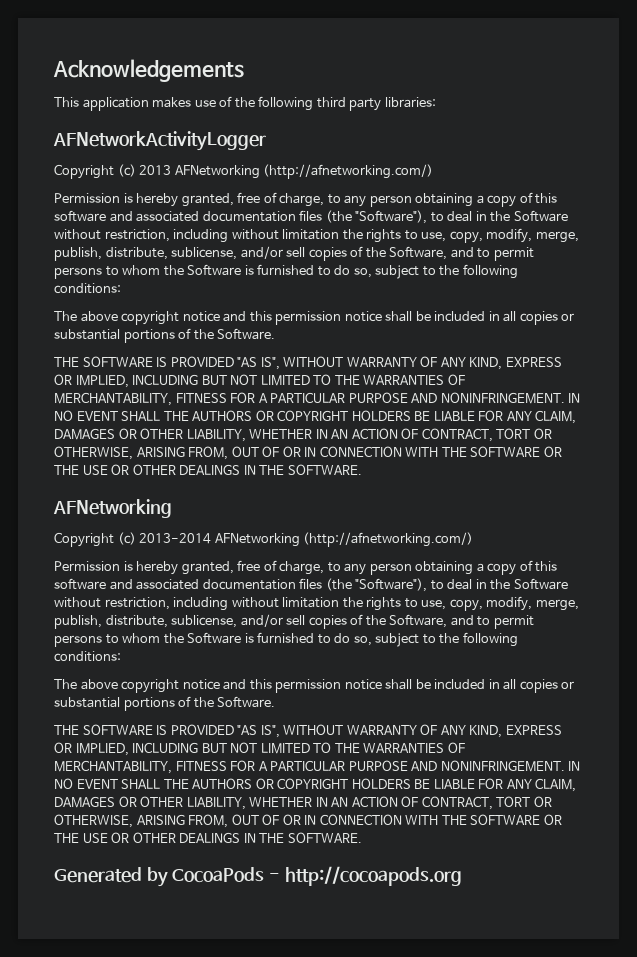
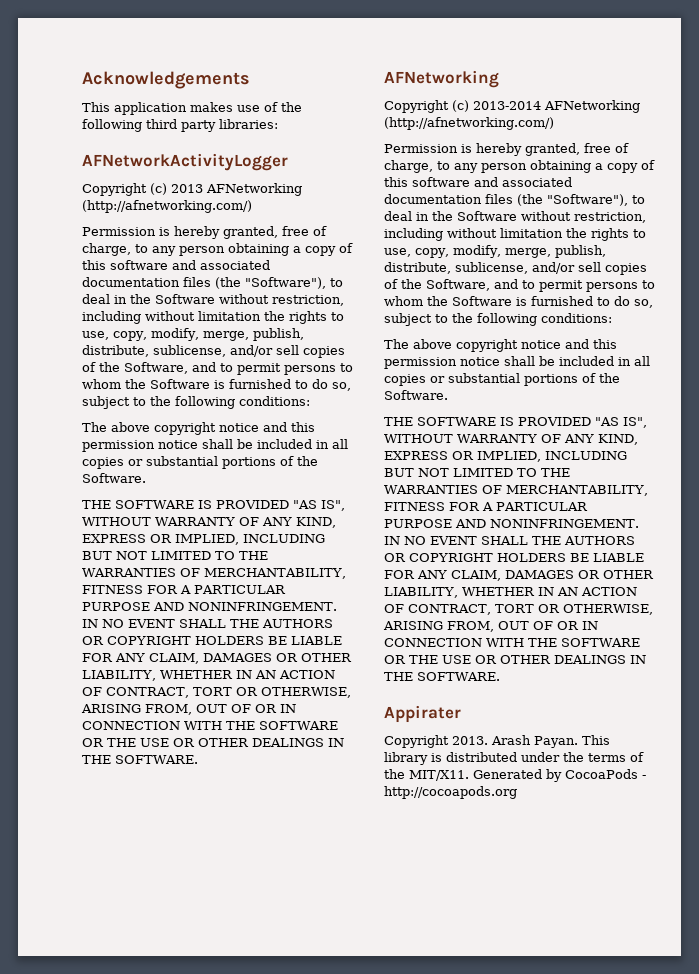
+ Appirater
+ Copyright 2013. Arash Payan. This library is distributed under the terms of the MIT/X11.

